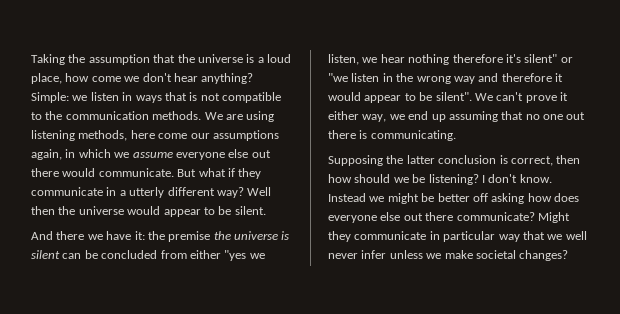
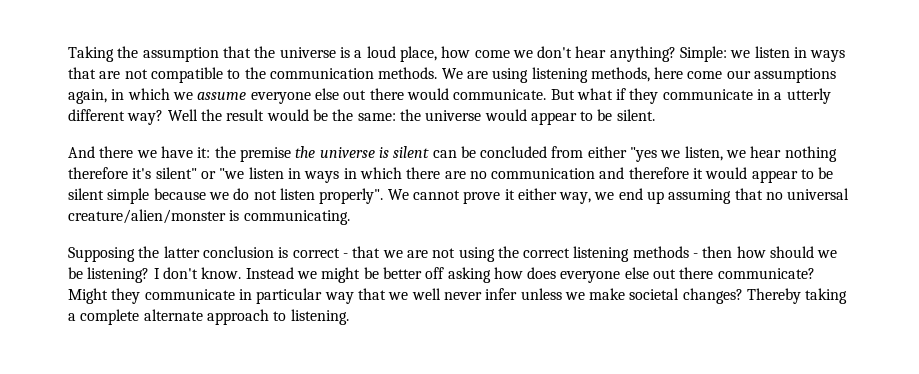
- Simple: we listen in ways that is not compatible to the communication methods.
+ Simple: we listen in ways that are not compatible to the communication methods.
- Well then the universe would appear to be silent.
+ Well the result would be the same: the universe would appear to be silent.
- And there we have it: the premise the universe is silent can be concluded from either "yes we listen, we hear nothing therefore it's silent" or "we listen in the wrong way and therefore it would appear to be silent". We can't prove it either way, we end up assuming that no one out there is communicating.
+ And there we have it: the premise the universe is silent can be concluded from either "yes we listen, we hear nothing therefore it's silent" or "we listen in ways in which there are no communication and therefore it would appear to be silent simple because we do not listen properly". We cannot prove it either way, we end up assuming that no universal creature/alien/monster is communicating.
- Supposing the latter conclusion is correct, then how should we be listening?
+ Supposing the latter conclusion is correct - that we are not using the correct listening methods - then how should we be listening?
+ Thereby taking a complete alternate approach to listening.

